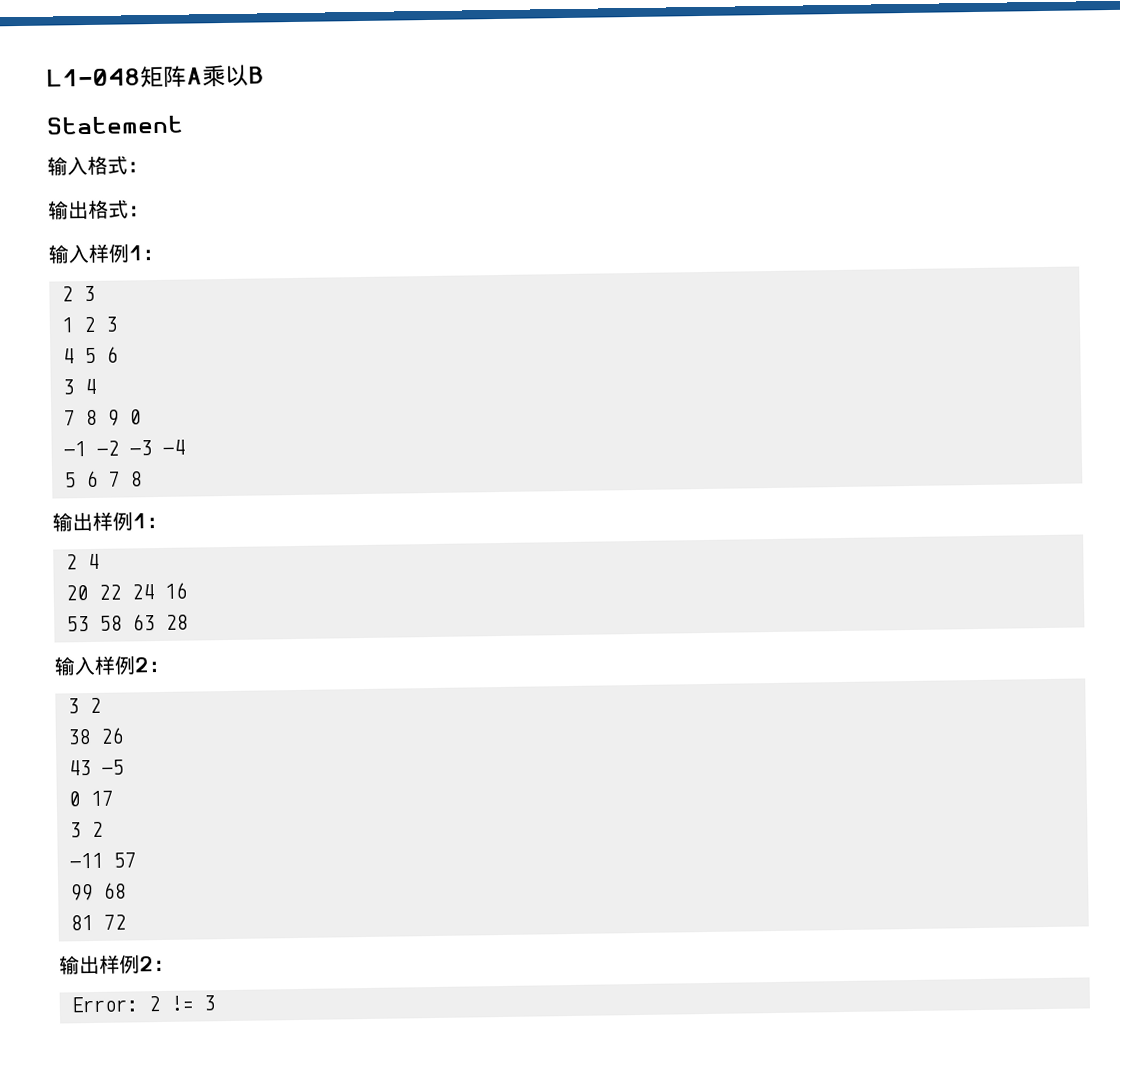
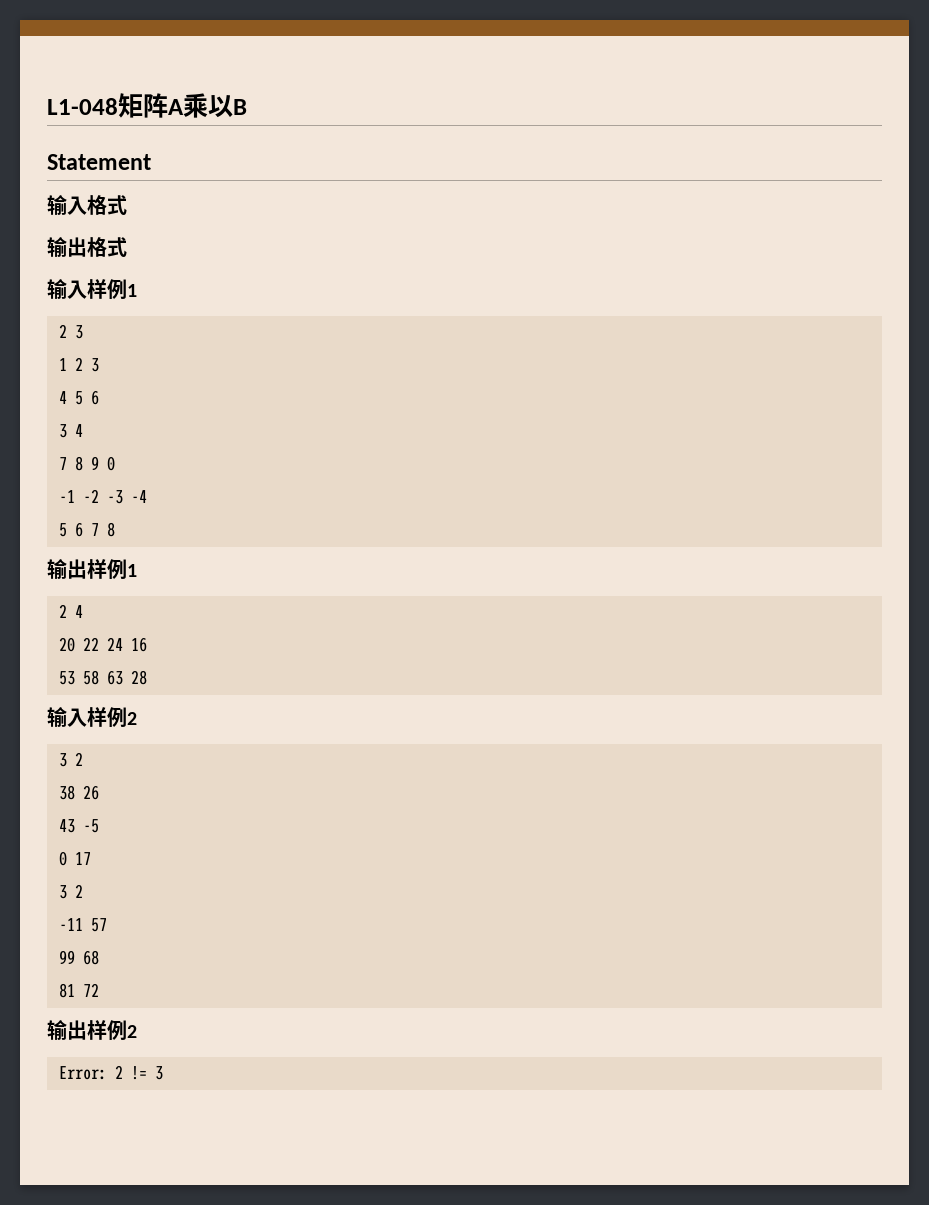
- 输入格式：
+ 输入格式
- 输出格式：
+ 输出格式
- 输入样例1：
+ 输入样例1
- 输出样例1：
+ 输出样例1
- 输入样例2：
+ 输入样例2
- 输出样例2：
+ 输出样例2

